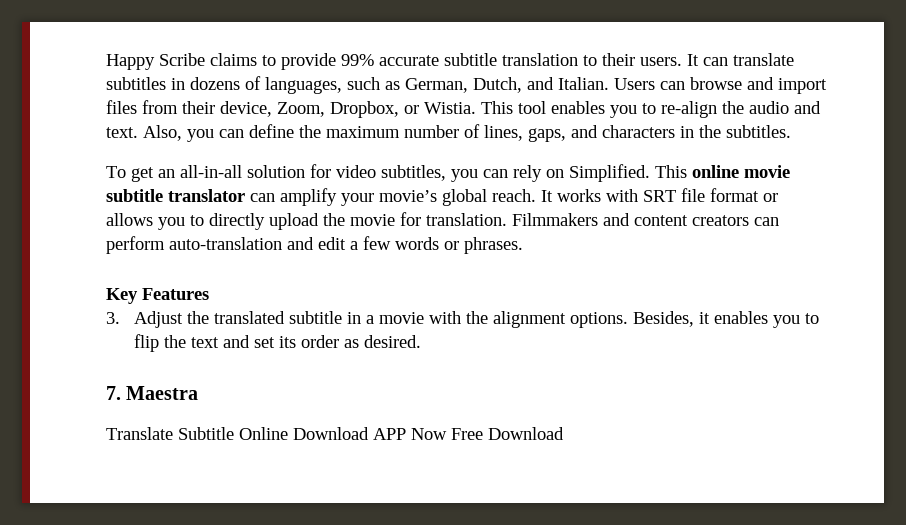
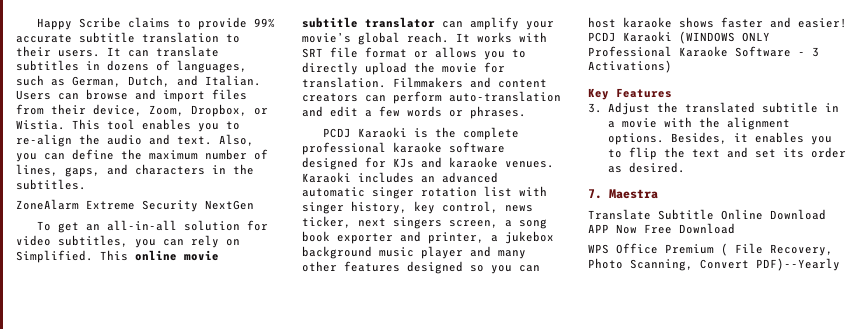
+ ZoneAlarm Extreme Security NextGen
+ PCDJ Karaoki is the complete professional karaoke software designed for KJs and karaoke venues. Karaoki includes an advanced automatic singer rotation list with singer history, key control, news ticker, next singers screen, a song book exporter and printer, a jukebox background music player and many other features designed so you can host karaoke shows faster and easier! PCDJ Karaoki (WINDOWS ONLY Professional Karaoke Software - 3 Activations)
+ WPS Office Premium ( File Recovery, Photo Scanning, Convert PDF)--Yearly

